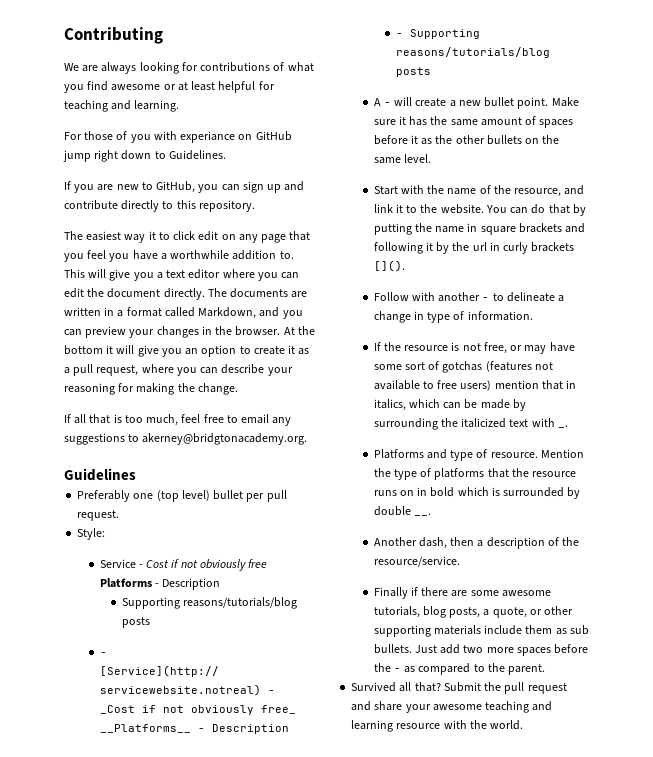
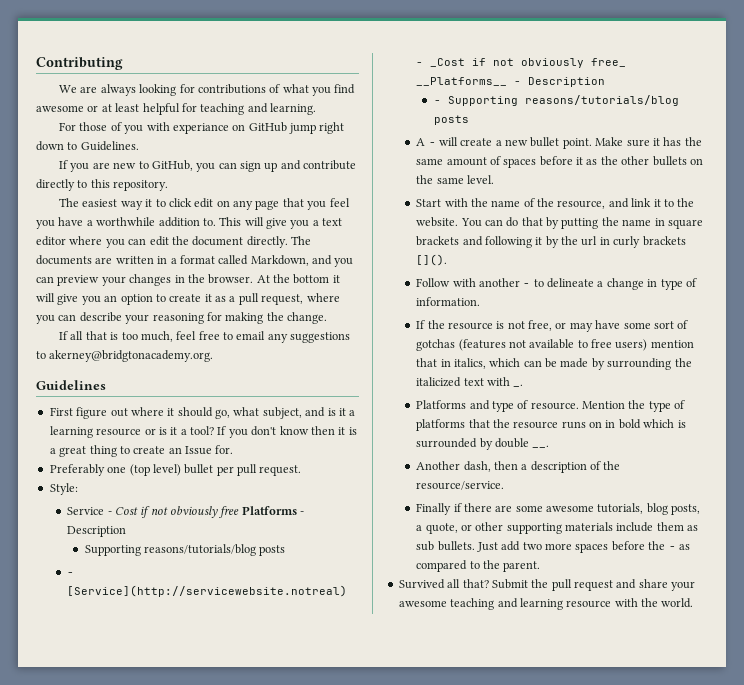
+ First figure out where it should go, what subject, and is it a learning resource or is it a tool? If you don't know then it is a great thing to create an Issue for.

